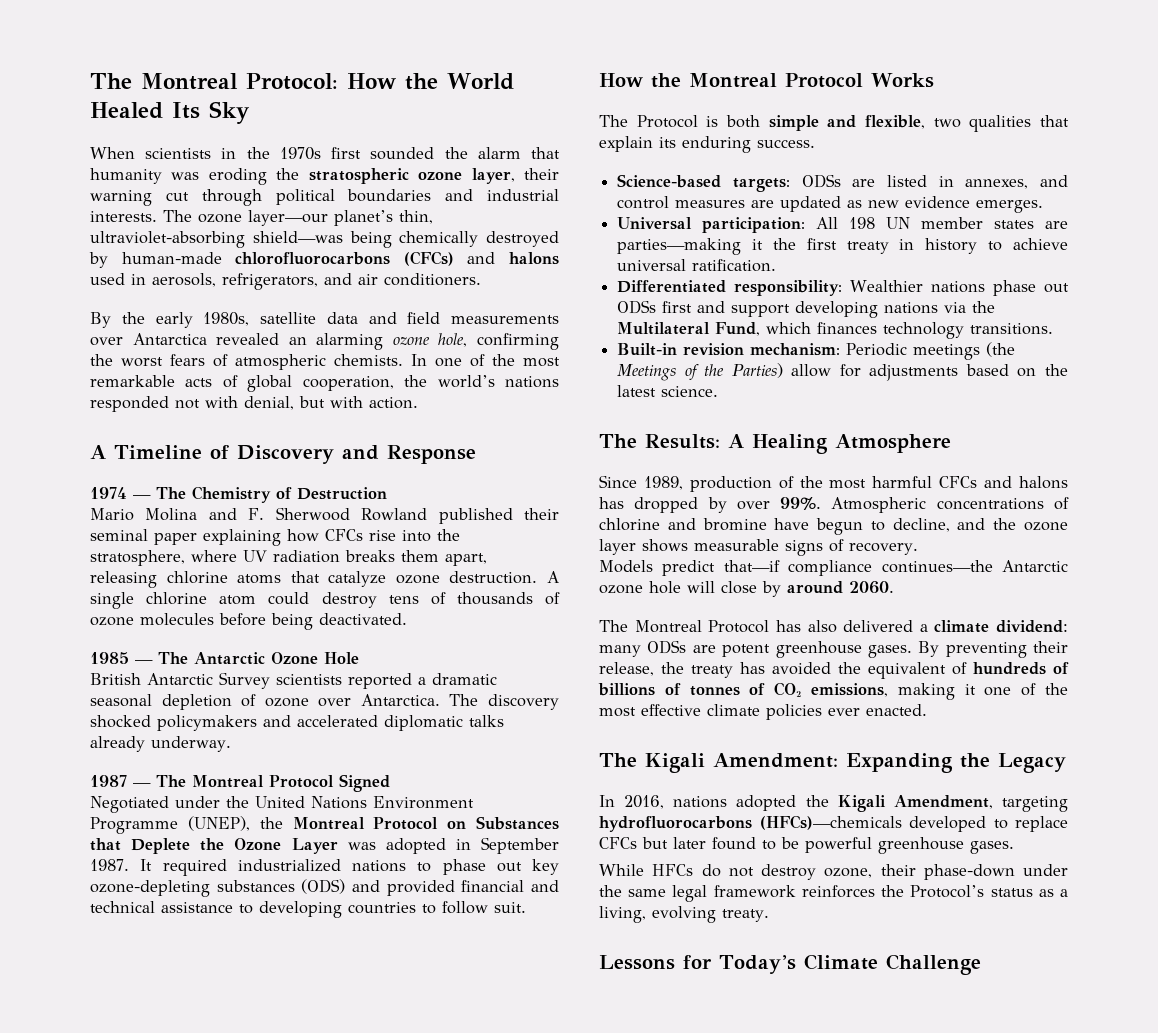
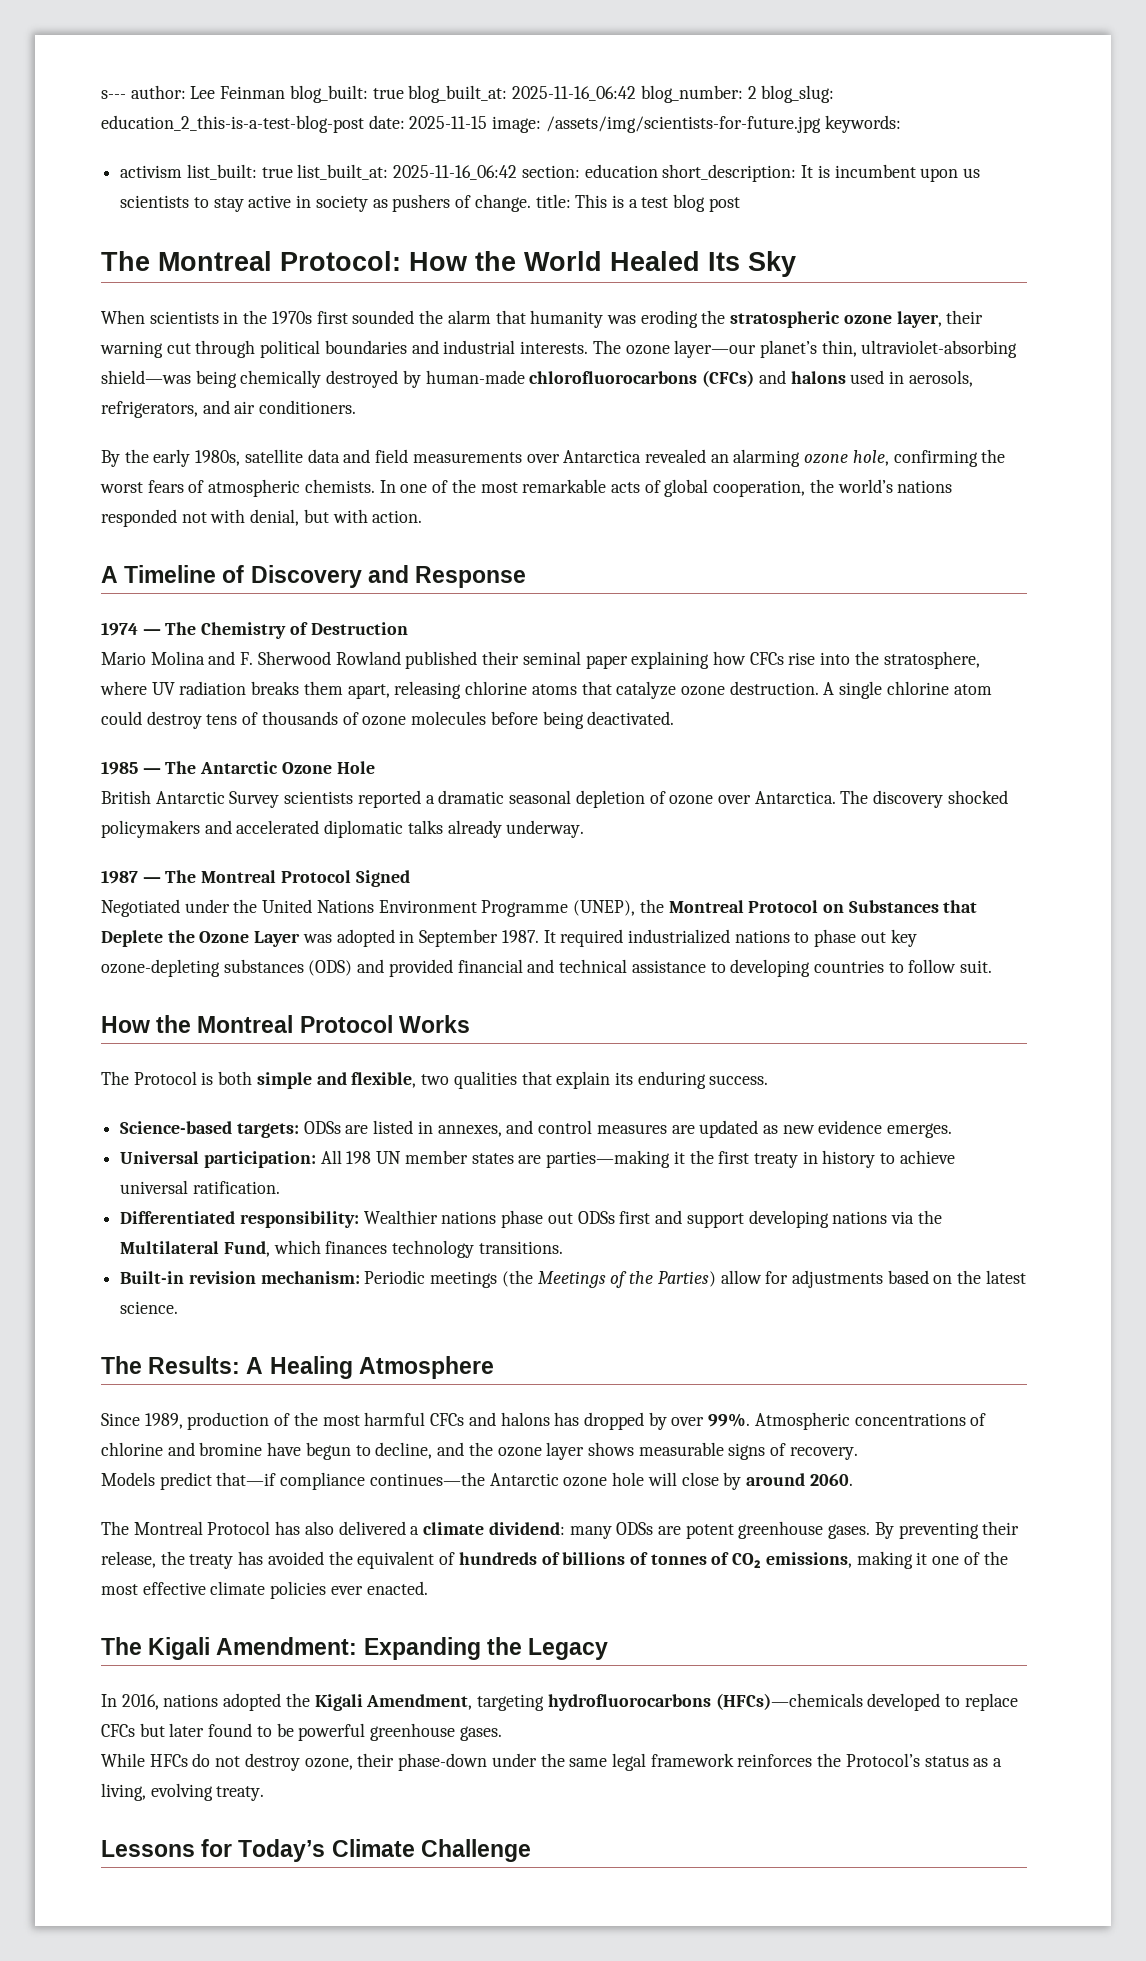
+ s--- author: Lee Feinman blog_built: true blog_built_at: 2025-11-16_06:42 blog_number: 2 blog_slug: education_2_this-is-a-test-blog-post date: 2025-11-15 image: /assets/img/scientists-for-future.jpg keywords:
+ activism list_built: true list_built_at: 2025-11-16_06:42 section: education short_description: It is incumbent upon us scientists to stay active in society as pushers of change. title: This is a test blog post

